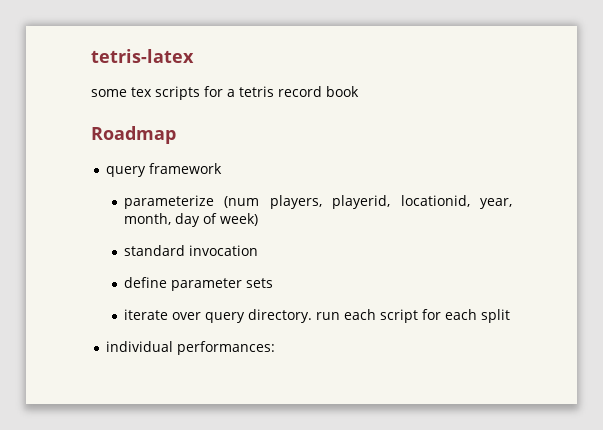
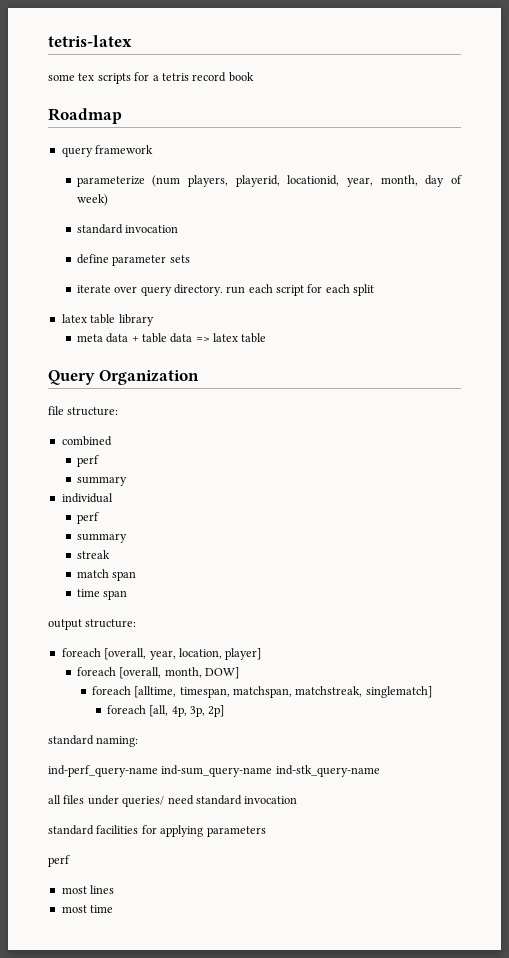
- individual performances:
+ latex table library
+ meta data + table data => latex table
+ Query Organization
+ file structure:
+ combined
+ perf
+ summary
+ individual
+ perf
+ summary
+ streak
+ match span
+ time span
+ output structure:
+ foreach [overall, year, location, player]
+ foreach [overall, month, DOW]
+ foreach [alltime, timespan, matchspan, matchstreak, singlematch]
+ foreach [all, 4p, 3p, 2p]
+ standard naming:
+ ind-perf_query-name ind-sum_query-name ind-stk_query-name
+ all files under queries/ need standard invocation
+ standard facilities for applying parameters
+ perf
+ most lines
+ most time

